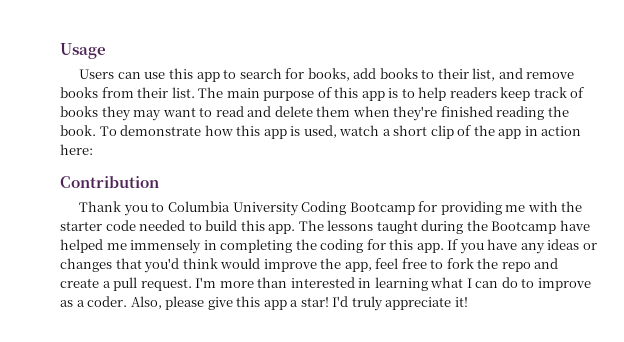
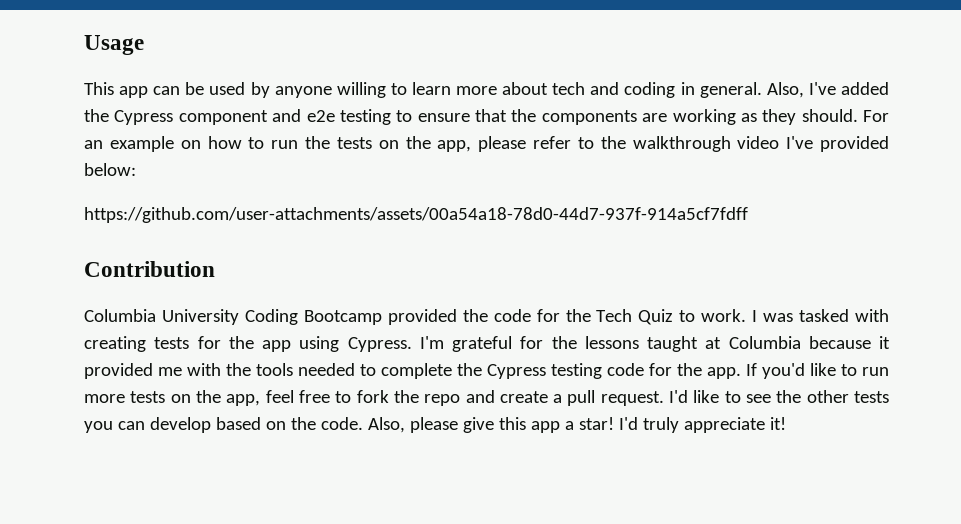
- Users can use this app to search for books, add books to their list, and remove books from their list. The main purpose of this app is to help readers keep track of books they may want to read and delete them when they're finished reading the book. To demonstrate how this app is used, watch a short clip of the app in action here:
+ This app can be used by anyone willing to learn more about tech and coding in general. Also, I've added the Cypress component and e2e testing to ensure that the components are working as they should. For an example on how to run the tests on the app, please refer to the walkthrough video I've provided below:
+ https://github.com/user-attachments/assets/00a54a18-78d0-44d7-937f-914a5cf7fdff
  Contribution
- Thank you to Columbia University Coding Bootcamp for providing me with the starter code needed to build this app. The lessons taught during the Bootcamp have helped me immensely in completing the coding for this app. If you have any ideas or changes that you'd think would improve the app, feel free to fork the repo and create a pull request.
+ Columbia University Coding Bootcamp provided the code for the Tech Quiz to work. I was tasked with creating tests for the app using Cypress. I'm grateful for the lessons taught at Columbia because it provided me with the tools needed to complete the Cypress testing code for the app. If you'd like to run more tests on the app, feel free to fork the repo and create a pull request.
- I'm more than interested in learning what I can do to improve as a coder.
+ I'd like to see the other tests you can develop based on the code.

